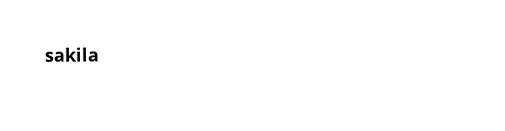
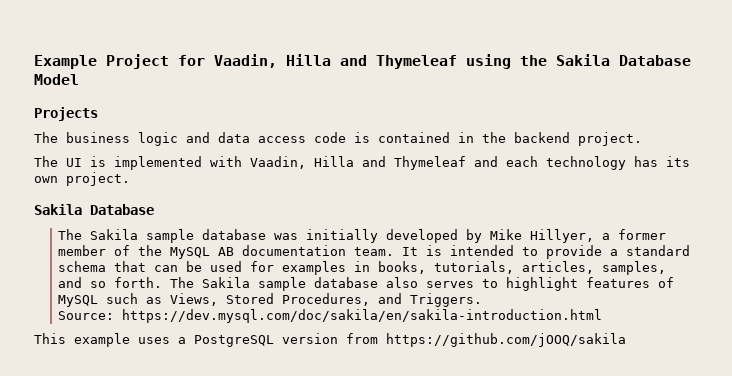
- sakila
+ Example Project for Vaadin, Hilla and Thymeleaf using the Sakila Database Model
+ Projects
+ The business logic and data access code is contained in the backend project.
+ The UI is implemented with Vaadin, Hilla and Thymeleaf and each technology has its own project.
+ Sakila Database
+ The Sakila sample database was initially developed by Mike Hillyer, a former member of the MySQL AB documentation team. It is intended to provide a standard schema that can be used for examples in books, tutorials, articles, samples, and so forth. The Sakila sample database also serves to highlight features of MySQL such as Views, Stored Procedures, and Triggers.
+ Source: https://dev.mysql.com/doc/sakila/en/sakila-introduction.html
+ This example uses a PostgreSQL version from https://github.com/jOOQ/sakila

